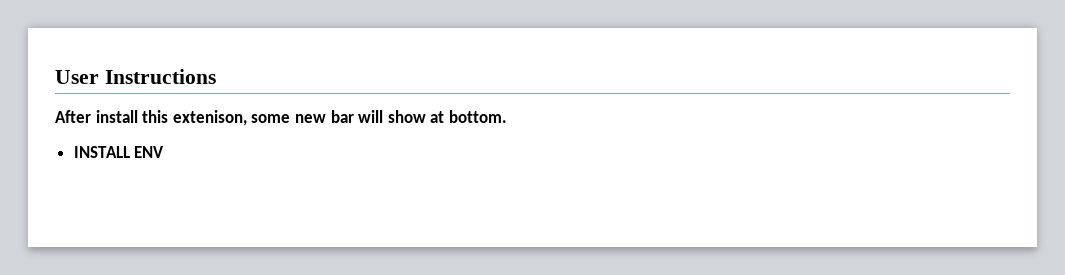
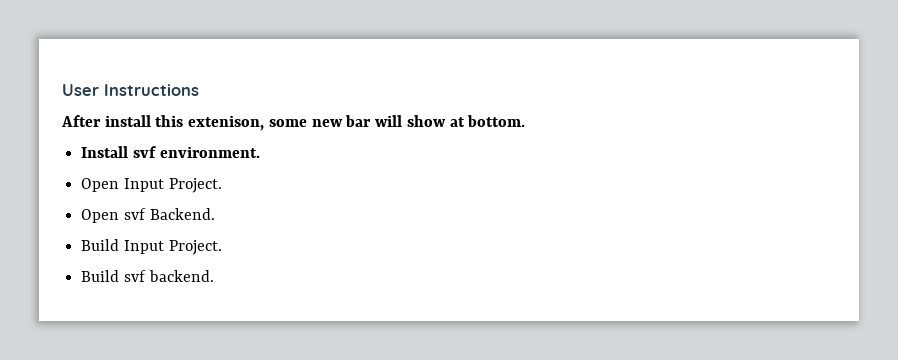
- INSTALL ENV
+ Install svf environment.
+ Open Input Project.
+ Open svf Backend.
+ Build Input Project.
+ Build svf backend.

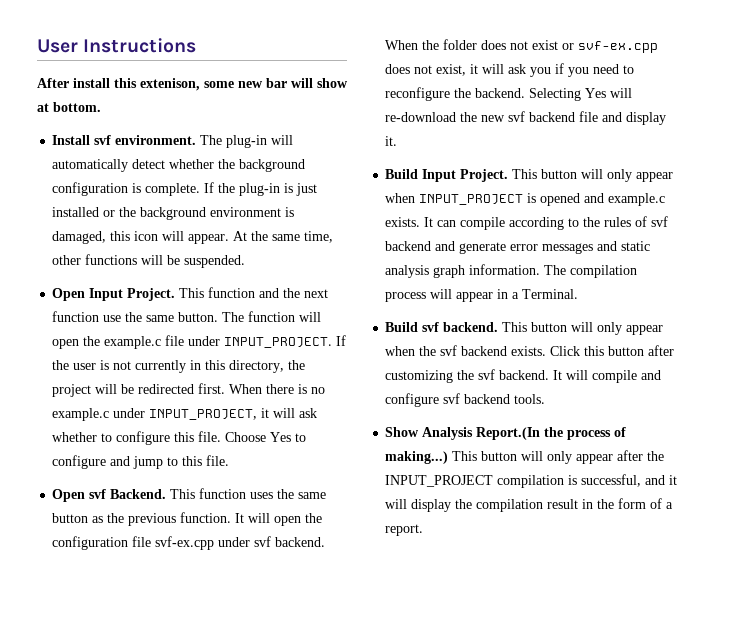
- Install svf environment.
- Open Input Project.
- Open svf Backend.
- Build Input Project.
- Build svf backend.
+ Install svf environment. The plug-in will automatically detect whether the background configuration is complete. If the plug-in is just installed or the background environment is damaged, this icon will appear. At the same time, other functions will be suspended.
+ Open Input Project. This function and the next function use the same button. The function will open the example.c file under INPUT_PROJECT. If the user is not currently in this directory, the project will be redirected first. When there is no example.c under INPUT_PROJECT, it will ask whether to configure this file. Choose Yes to configure and jump to this file.
+ Open svf Backend. This function uses the same button as the previous function. It will open the configuration file svf-ex.cpp under svf backend. When the folder does not exist or svf-ex.cpp does not exist, it will ask you if you need to reconfigure the backend. Selecting Yes will re-download the new svf backend file and display it.
+ Build Input Project. This button will only appear when INPUT_PROJECT is opened and example.c exists. It can compile according to the rules of svf backend and generate error messages and static analysis graph information. The compilation process will appear in a Terminal.
+ Build svf backend. This button will only appear when the svf backend exists. Click this button after customizing the svf backend. It will compile and configure svf backend tools.
+ Show Analysis Report.(In the process of making...) This button will only appear after the INPUT_PROJECT compilation is successful, and it will display the compilation result in the form of a report.

